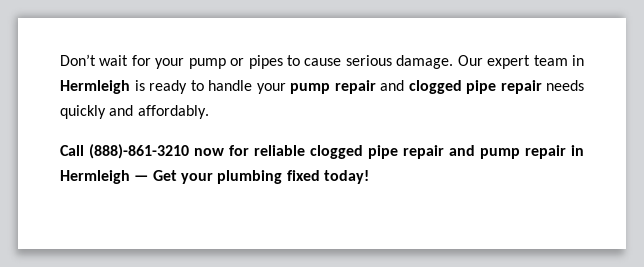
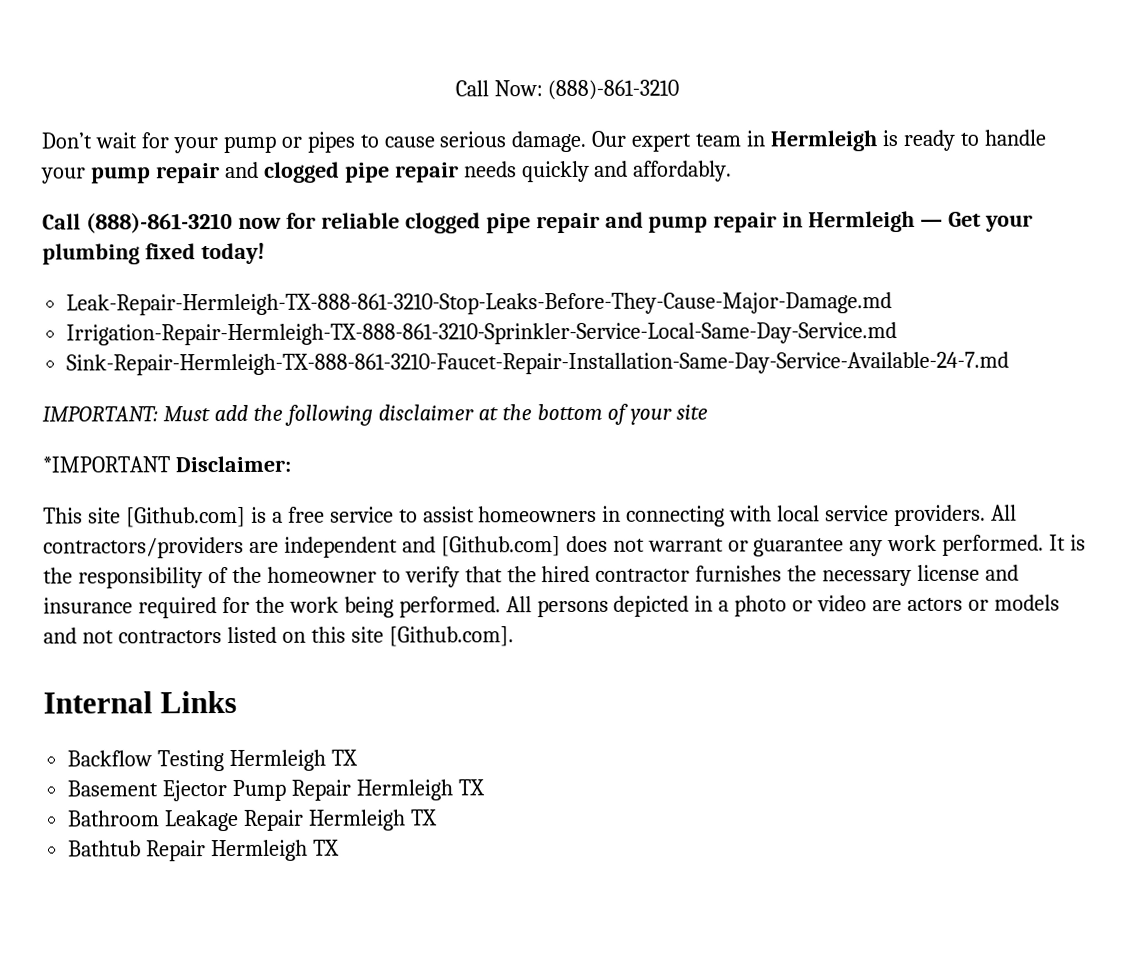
+ Call Now: (888)-861-3210
+ Leak-Repair-Hermleigh-TX-888-861-3210-Stop-Leaks-Before-They-Cause-Major-Damage.md
+ Irrigation-Repair-Hermleigh-TX-888-861-3210-Sprinkler-Service-Local-Same-Day-Service.md
+ Sink-Repair-Hermleigh-TX-888-861-3210-Faucet-Repair-Installation-Same-Day-Service-Available-24-7.md
+ IMPORTANT: Must add the following disclaimer at the bottom of your site
+ *IMPORTANT Disclaimer:
+ This site [Github.com] is a free service to assist homeowners in connecting with local service providers. All contractors/providers are independent and [Github.com] does not warrant or guarantee any work performed. It is the responsibility of the homeowner to verify that the hired contractor furnishes the necessary license and insurance required for the work being performed. All persons depicted in a photo or video are actors or models and not contractors listed on this site [Github.com].
+ Internal Links
+ Backflow Testing Hermleigh TX
+ Basement Ejector Pump Repair Hermleigh TX
+ Bathroom Leakage Repair Hermleigh TX
+ Bathtub Repair Hermleigh TX

